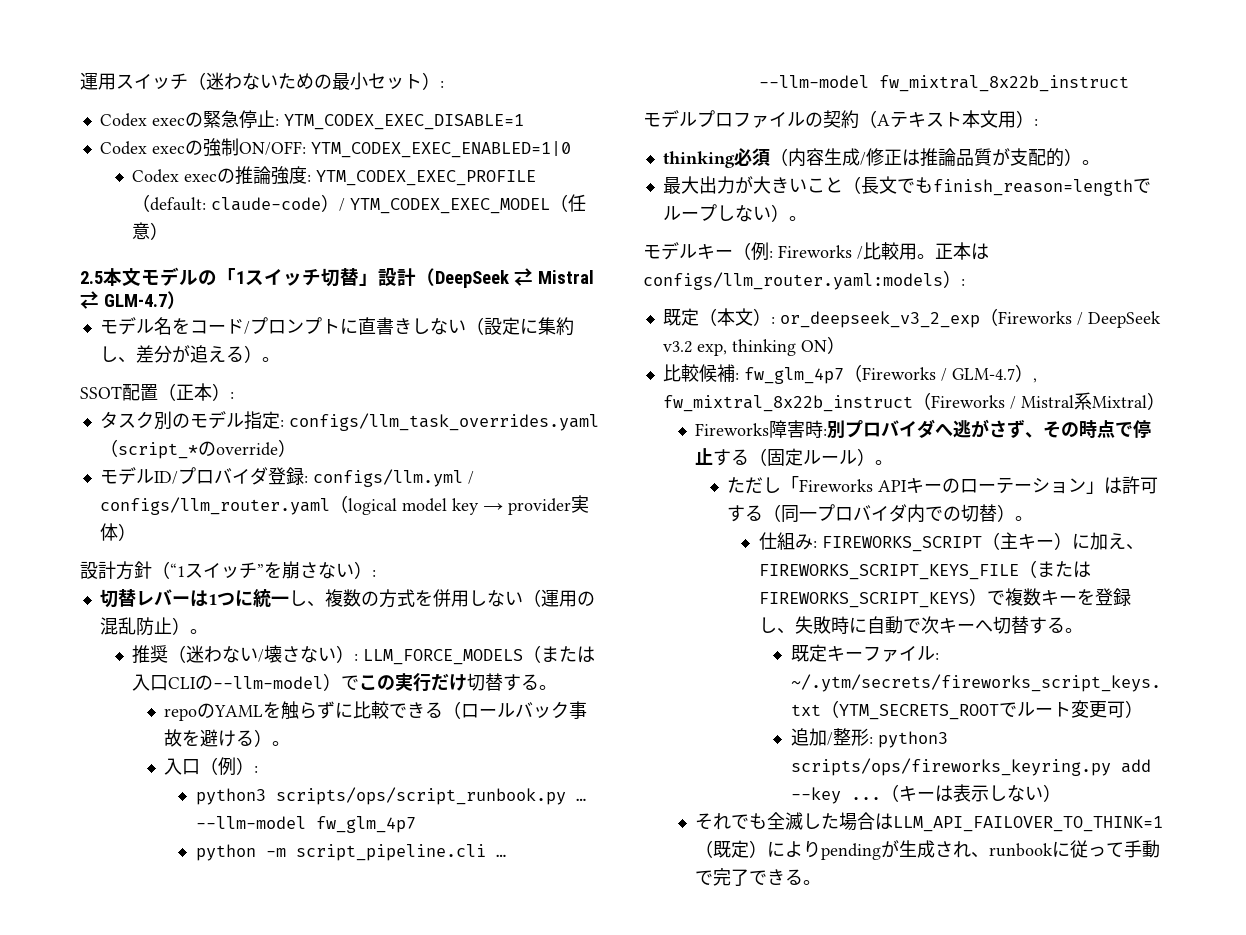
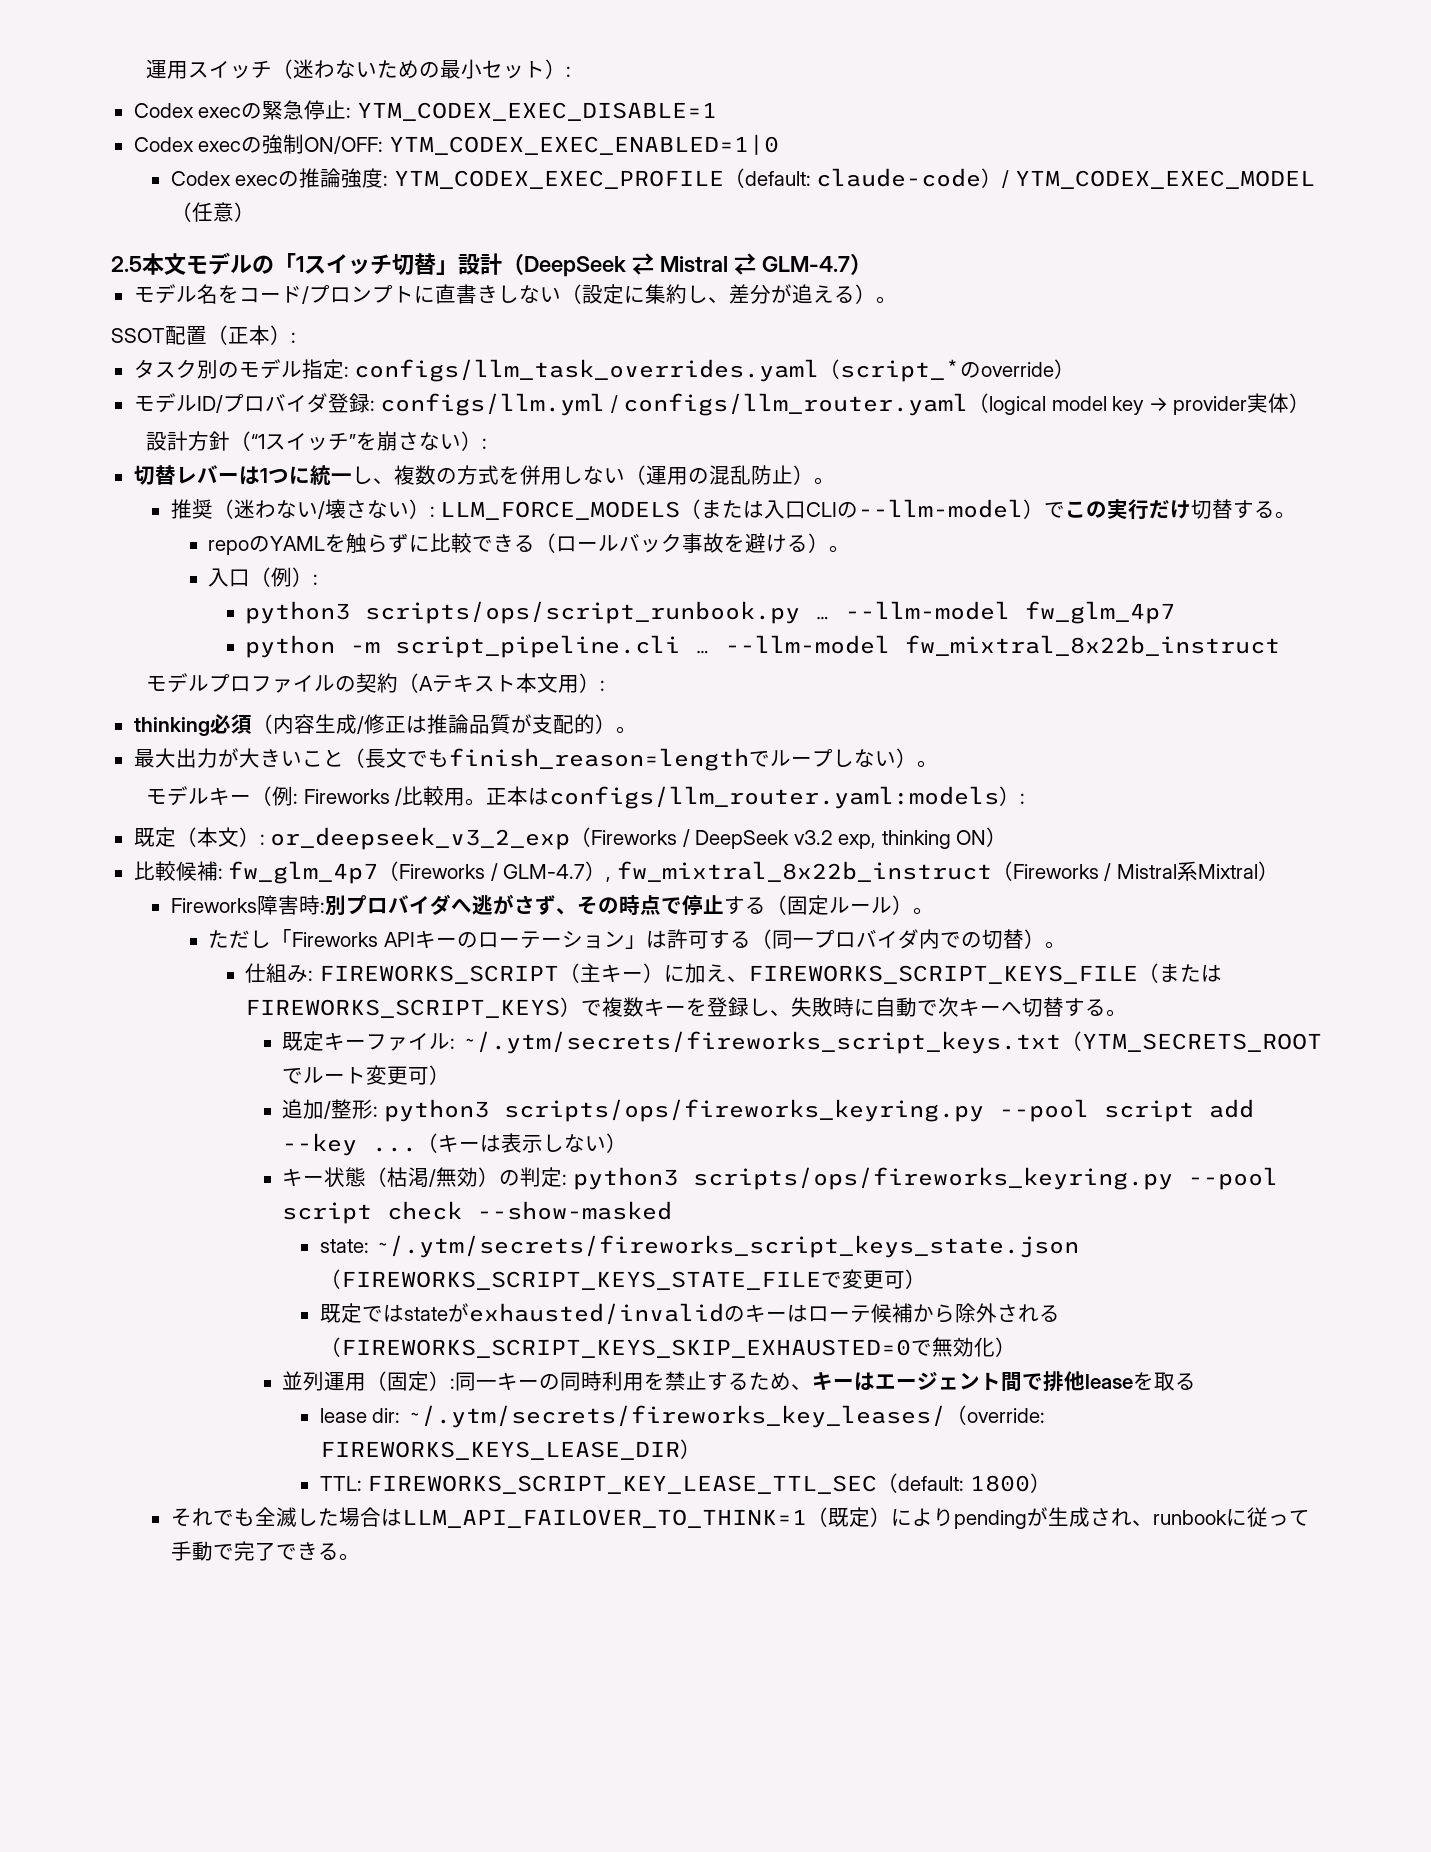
- 追加/整形: python3 scripts/ops/fireworks_keyring.py add --key ...
+ 追加/整形: python3 scripts/ops/fireworks_keyring.py --pool script add --key ...
+ キー状態（枯渇/無効）の判定: python3 scripts/ops/fireworks_keyring.py --pool script check --show-masked
+ state: ~/.ytm/secrets/fireworks_script_keys_state.json（FIREWORKS_SCRIPT_KEYS_STATE_FILEで変更可）
+ 既定ではstateがexhausted/invalidのキーはローテ候補から除外される（FIREWORKS_SCRIPT_KEYS_SKIP_EXHAUSTED=0で無効化）
+ 並列運用（固定）:同一キーの同時利用を禁止するため、キーはエージェント間で排他leaseを取る
+ lease dir: ~/.ytm/secrets/fireworks_key_leases/（override: FIREWORKS_KEYS_LEASE_DIR）
+ TTL: FIREWORKS_SCRIPT_KEY_LEASE_TTL_SEC（default: 1800）

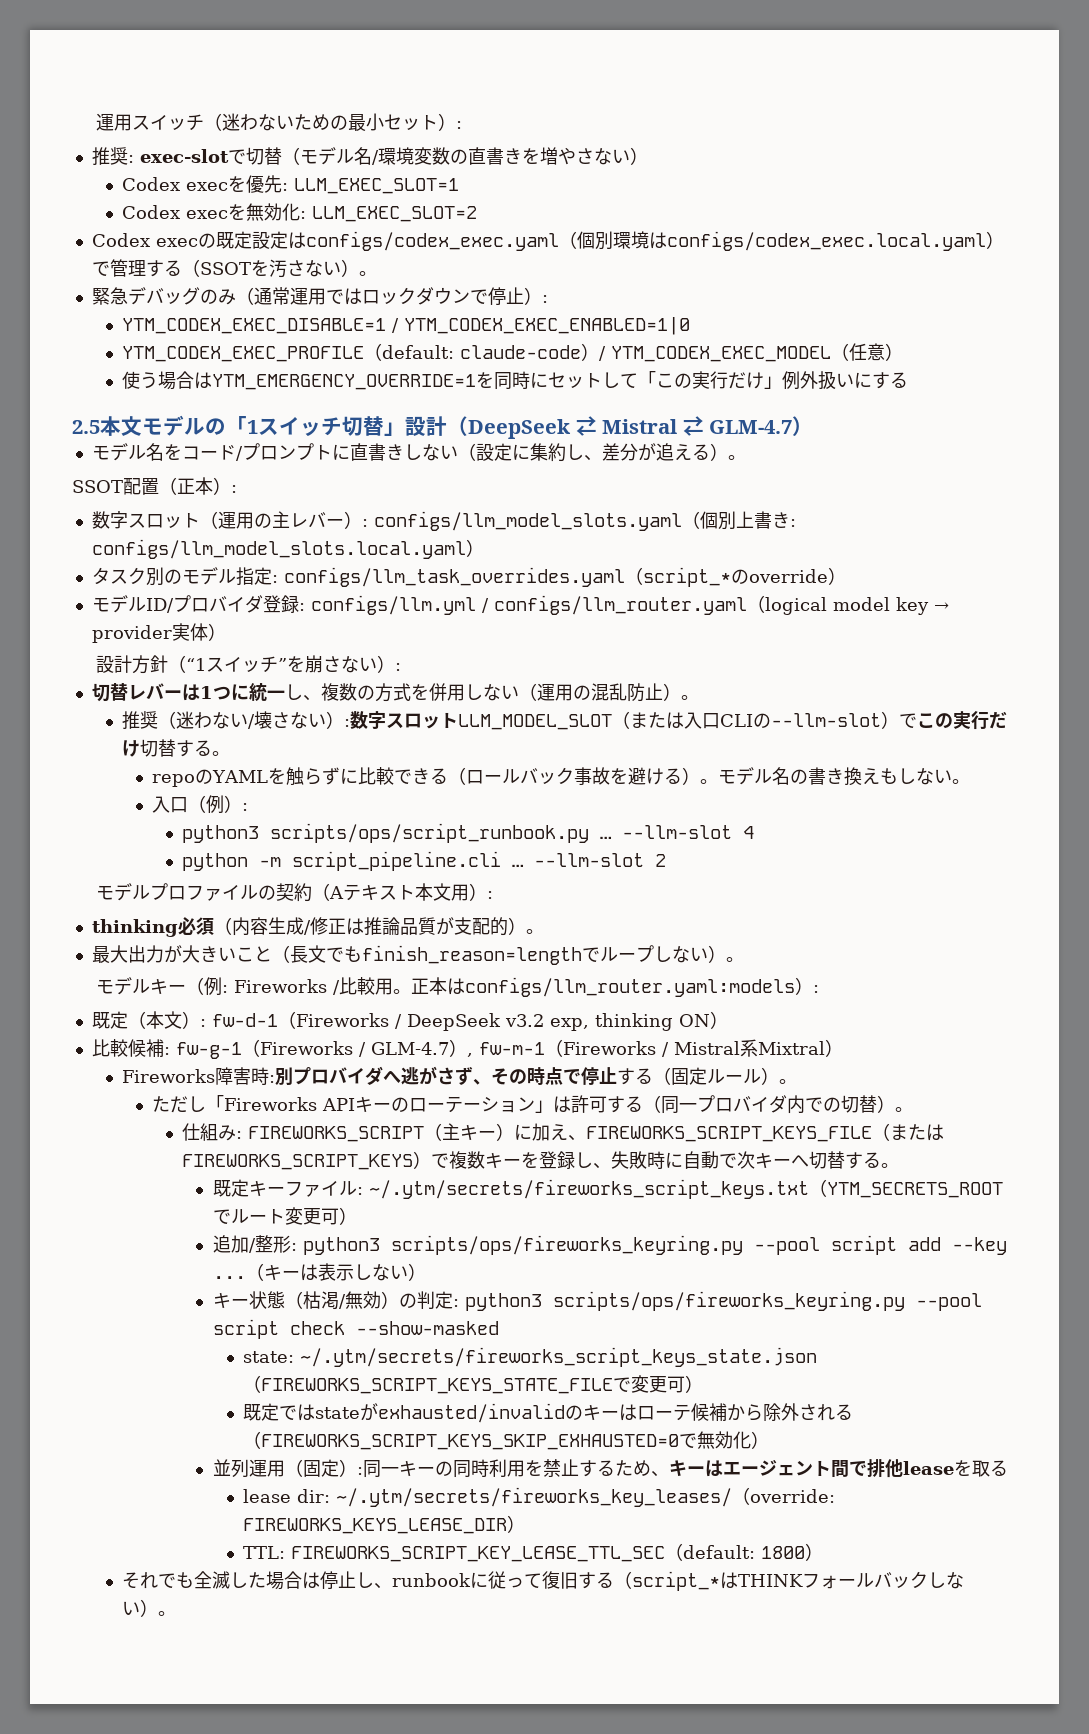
- Codex execの緊急停止: YTM_CODEX_EXEC_DISABLE=1
- Codex execの強制ON/OFF: YTM_CODEX_EXEC_ENABLED=1|0
- Codex execの推論強度: YTM_CODEX_EXEC_PROFILE（default: claude-code）/ YTM_CODEX_EXEC_MODEL（任意）
+ 推奨: exec-slotで切替（モデル名/環境変数の直書きを増やさない）
+ Codex execを優先: LLM_EXEC_SLOT=1
+ Codex execを無効化: LLM_EXEC_SLOT=2
+ Codex execの既定設定はconfigs/codex_exec.yaml（個別環境はconfigs/codex_exec.local.yaml）で管理する（SSOTを汚さない）。
+ 緊急デバッグのみ（通常運用ではロックダウンで停止）:
+ YTM_CODEX_EXEC_DISABLE=1 / YTM_CODEX_EXEC_ENABLED=1|0
+ YTM_CODEX_EXEC_PROFILE（default: claude-code）/ YTM_CODEX_EXEC_MODEL（任意）
+ 使う場合はYTM_EMERGENCY_OVERRIDE=1を同時にセットして「この実行だけ」例外扱いにする
+ 数字スロット（運用の主レバー）: configs/llm_model_slots.yaml（個別上書き: configs/llm_model_slots.local.yaml）
- 推奨（迷わない/壊さない）: LLM_FORCE_MODELS（または入口CLIの--llm-model）でこの実行だけ切替する。
+ 推奨（迷わない/壊さない）:数字スロットLLM_MODEL_SLOT（または入口CLIの--llm-slot）でこの実行だけ切替する。
+ モデル名の書き換えもしない。
- --llm-model fw_glm_4p7
+ --llm-slot 4
- --llm-model fw_mixtral_8x22b_instruct
+ --llm-slot 2
- 既定（本文）: or_deepseek_v3_2_exp（Fireworks / DeepSeek v3.2 exp, thinking ON）
+ 既定（本文）: fw-d-1（Fireworks / DeepSeek v3.2 exp, thinking ON）
- 比較候補: fw_glm_4p7（Fireworks / GLM-4.7）, fw_mixtral_8x22b_instruct（Fireworks / Mistral系Mixtral）
+ 比較候補: fw-g-1（Fireworks / GLM-4.7）, fw-m-1（Fireworks / Mistral系Mixtral）
- それでも全滅した場合はLLM_API_FAILOVER_TO_THINK=1（既定）によりpendingが生成され、runbookに従って手動で完了できる。
+ それでも全滅した場合は停止し、runbookに従って復旧する（script_*はTHINKフォールバックしない）。

